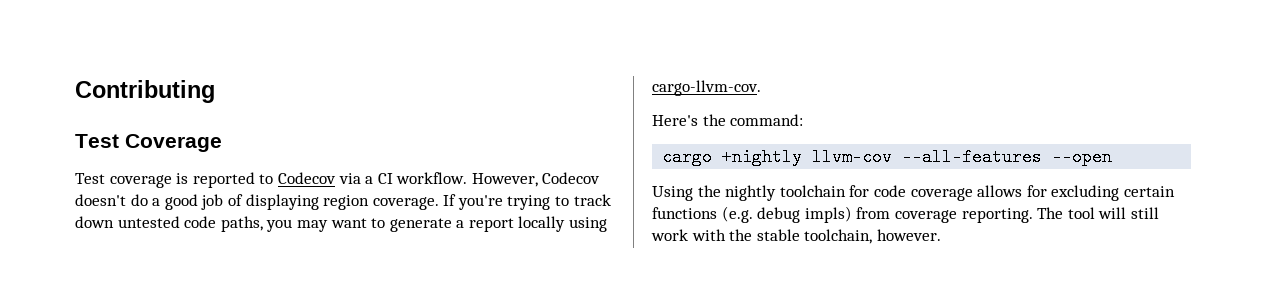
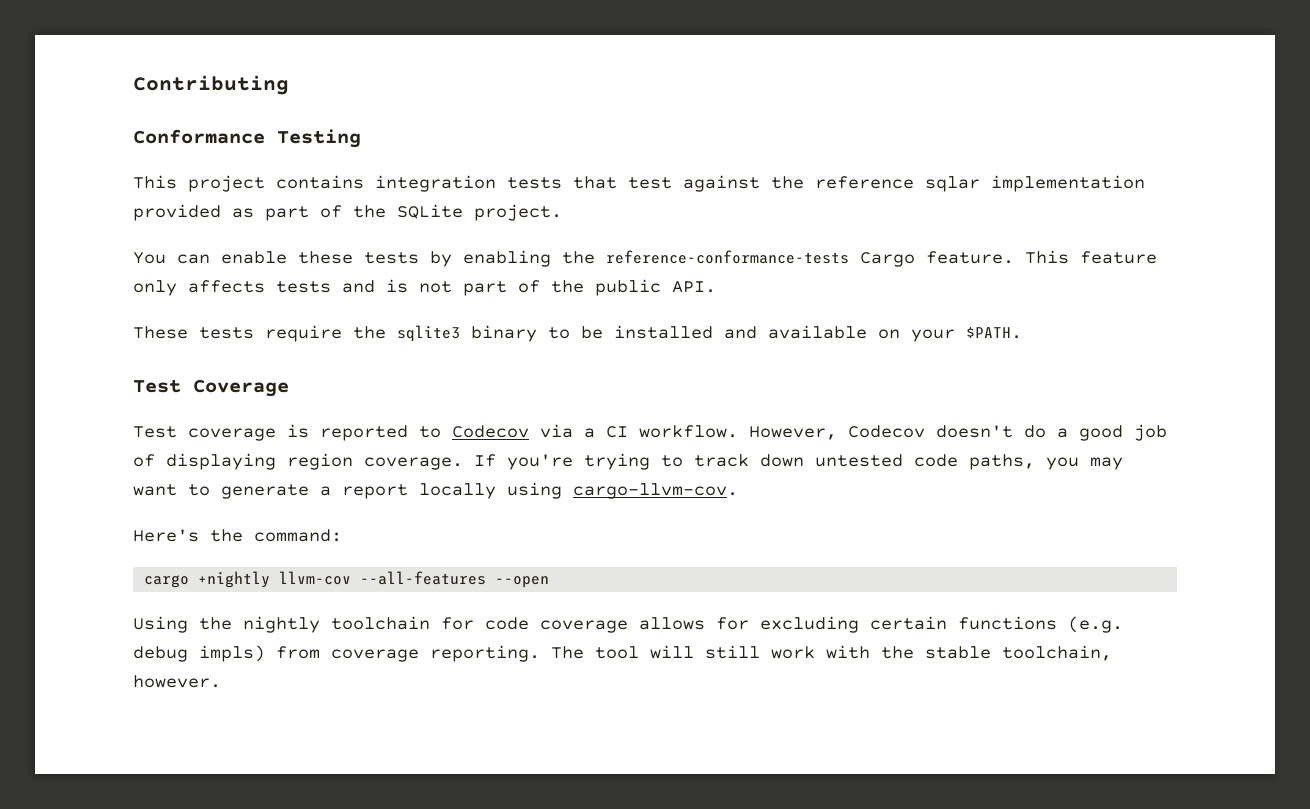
+ Conformance Testing
+ This project contains integration tests that test against the reference sqlar implementation provided as part of the SQLite project.
+ You can enable these tests by enabling the reference-conformance-tests Cargo feature. This feature only affects tests and is not part of the public API.
+ These tests require the sqlite3 binary to be installed and available on your $PATH.

